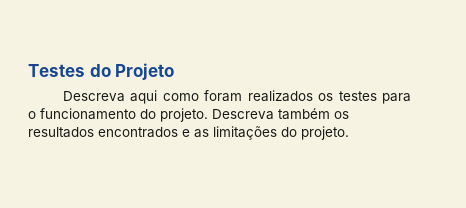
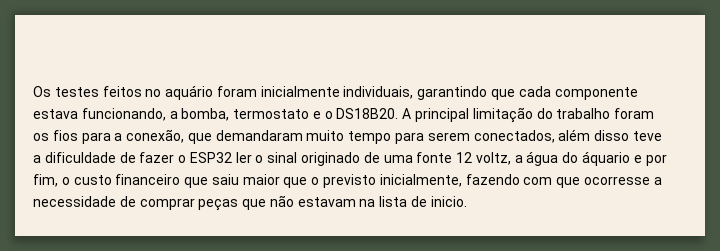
- Testes do Projeto
- Descreva aqui como foram realizados os testes para o funcionamento do projeto. Descreva também os resultados encontrados e as limitações do projeto.
+ Os testes feitos no aquário foram inicialmente individuais, garantindo que cada componente estava funcionando, a bomba, termostato e o DS18B20. A principal limitação do trabalho foram os fios para a conexão, que demandaram muito tempo para serem conectados, além disso teve a dificuldade de fazer o ESP32 ler o sinal originado de uma fonte 12 voltz, a água do áquario e por fim, o custo financeiro que saiu maior que o previsto inicialmente, fazendo com que ocorresse a necessidade de comprar peças que não estavam na lista de inicio.

